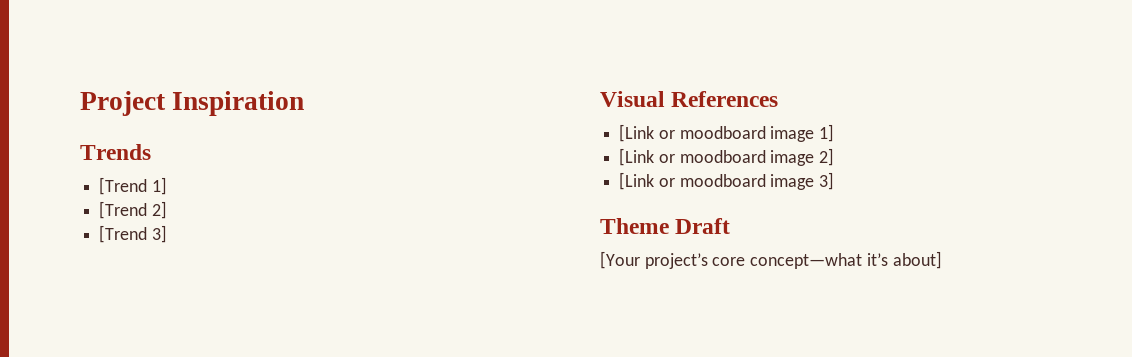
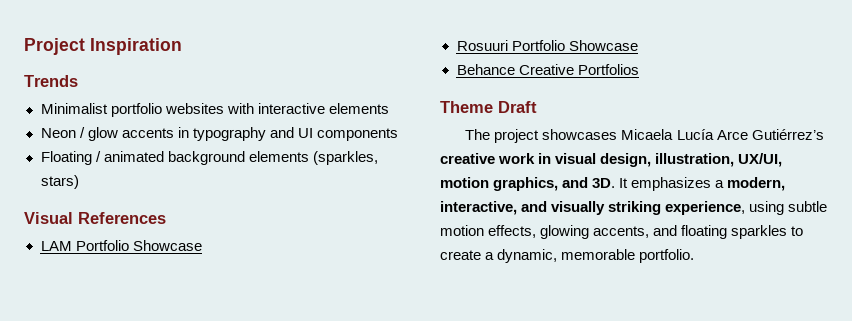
- [Trend 1]
- [Trend 2]
- [Trend 3]
+ Minimalist portfolio websites with interactive elements
+ Neon / glow accents in typography and UI components
+ Floating / animated background elements (sparkles, stars)
  Visual References
- [Link or moodboard image 1]
- [Link or moodboard image 2]
- [Link or moodboard image 3]
+ LAM Portfolio Showcase
+ Rosuuri Portfolio Showcase
+ Behance Creative Portfolios
  Theme Draft
- [Your project’s core concept—what it’s about]
+ The project showcases Micaela Lucía Arce Gutiérrez’s creative work in visual design, illustration, UX/UI, motion graphics, and 3D. It emphasizes a modern, interactive, and visually striking experience, using subtle motion effects, glowing accents, and floating sparkles to create a dynamic, memorable portfolio.

